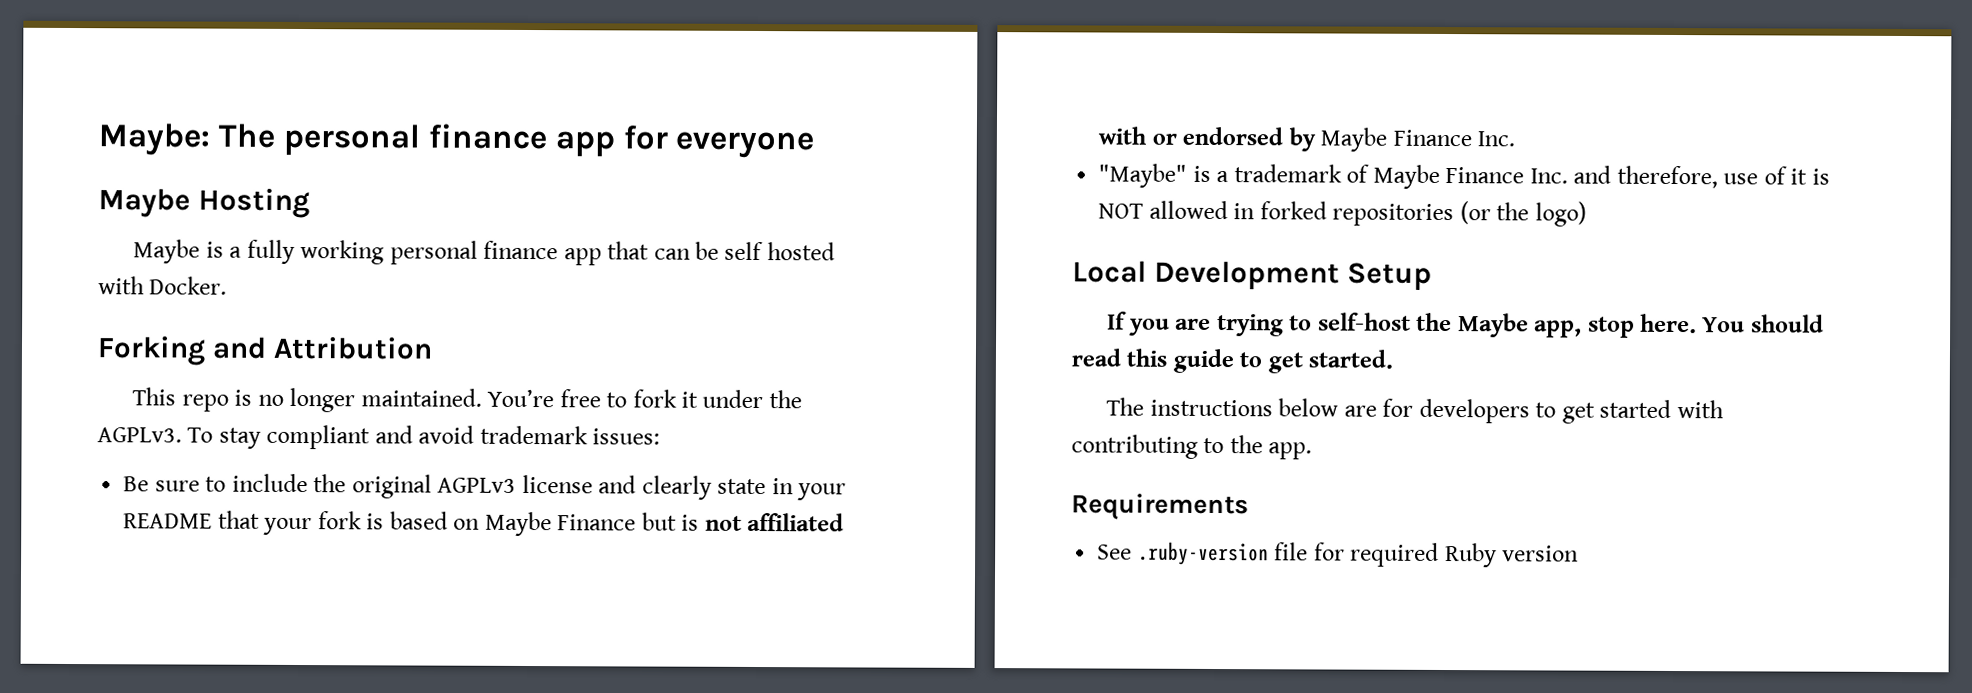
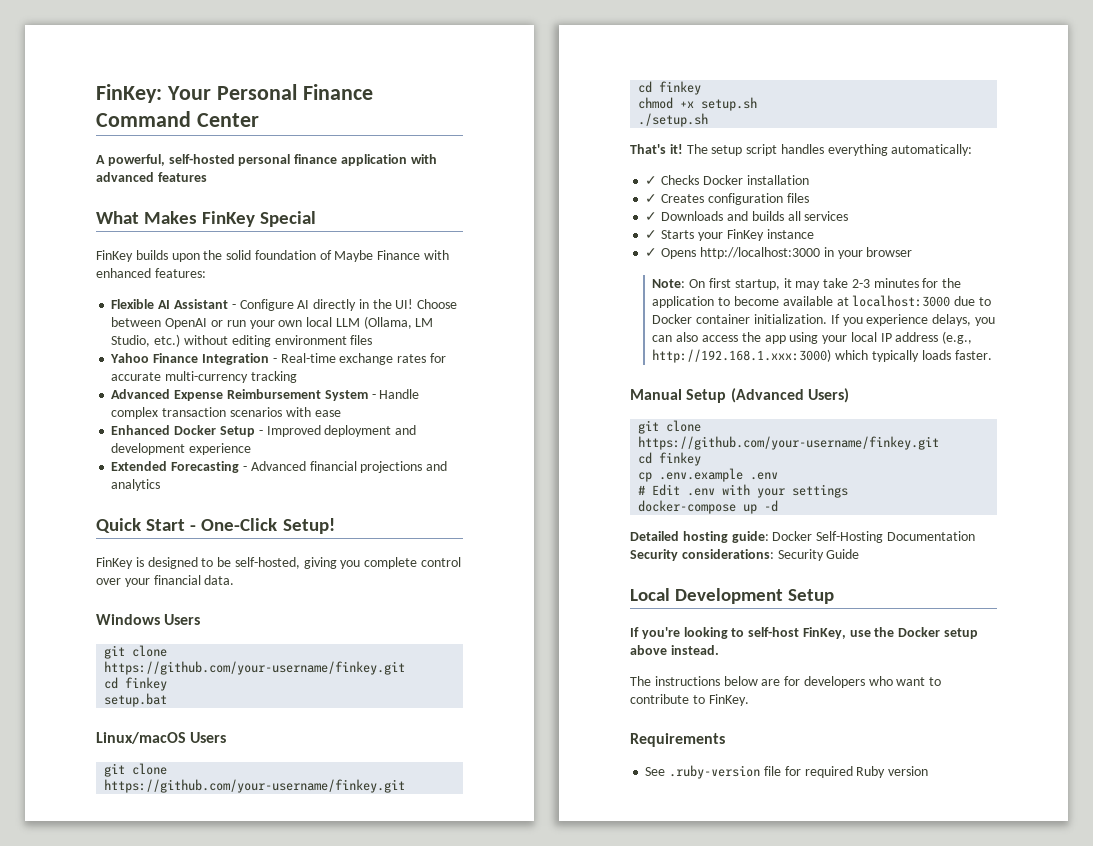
- Maybe: The personal finance app for everyone
- Maybe Hosting
- Maybe is a fully working personal finance app that can be self hosted with Docker.
- Forking and Attribution
- This repo is no longer maintained. You’re free to fork it under the AGPLv3. To stay compliant and avoid trademark issues:
- Be sure to include the original AGPLv3 license and clearly state in your README that your fork is based on Maybe Finance but is not affiliated with or endorsed by Maybe Finance Inc.
- "Maybe" is a trademark of Maybe Finance Inc. and therefore, use of it is NOT allowed in forked repositories (or the logo)
+ FinKey: Your Personal Finance Command Center
+ A powerful, self-hosted personal finance application with advanced features
+ What Makes FinKey Special
+ FinKey builds upon the solid foundation of Maybe Finance with enhanced features:
+ Flexible AI Assistant - Configure AI directly in the UI! Choose between OpenAI or run your own local LLM (Ollama, LM Studio, etc.) without editing environment files
+ Yahoo Finance Integration - Real-time exchange rates for accurate multi-currency tracking
+ Advanced Expense Reimbursement System - Handle complex transaction scenarios with ease
+ Enhanced Docker Setup - Improved deployment and development experience
+ Extended Forecasting - Advanced financial projections and analytics
+ Quick Start - One-Click Setup!
+ FinKey is designed to be self-hosted, giving you complete control over your financial data.
+ Windows Users
+ git clone https://github.com/your-username/finkey.git
+ cd finkey
+ setup.bat
+ Linux/macOS Users
+ git clone https://github.com/your-username/finkey.git
+ cd finkey
+ chmod +x setup.sh
+ ./setup.sh
+ That's it! The setup script handles everything automatically:
+ ✓ Checks Docker installation
+ ✓ Creates configuration files
+ ✓ Downloads and builds all services
+ ✓ Starts your FinKey instance
+ ✓ Opens http://localhost:3000 in your browser
+ Note: On first startup, it may take 2-3 minutes for the application to become available at localhost:3000 due to Docker container initialization. If you experience delays, you can also access the app using your local IP address (e.g., http://192.168.1.xxx:3000) which typically loads faster.
+ Manual Setup (Advanced Users)
+ git clone https://github.com/your-username/finkey.git
+ cd finkey
+ cp .env.example .env
+ # Edit .env with your settings
+ docker-compose up -d
+ Detailed hosting guide: Docker Self-Hosting Documentation Security considerations: Security Guide
  Local Development Setup
- If you are trying to self-host the Maybe app, stop here. You should read this guide to get started.
+ If you're looking to self-host FinKey, use the Docker setup above instead.
- The instructions below are for developers to get started with contributing to the app.
+ The instructions below are for developers who want to contribute to FinKey.

